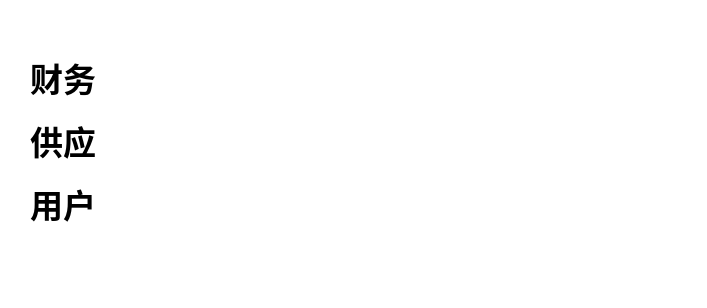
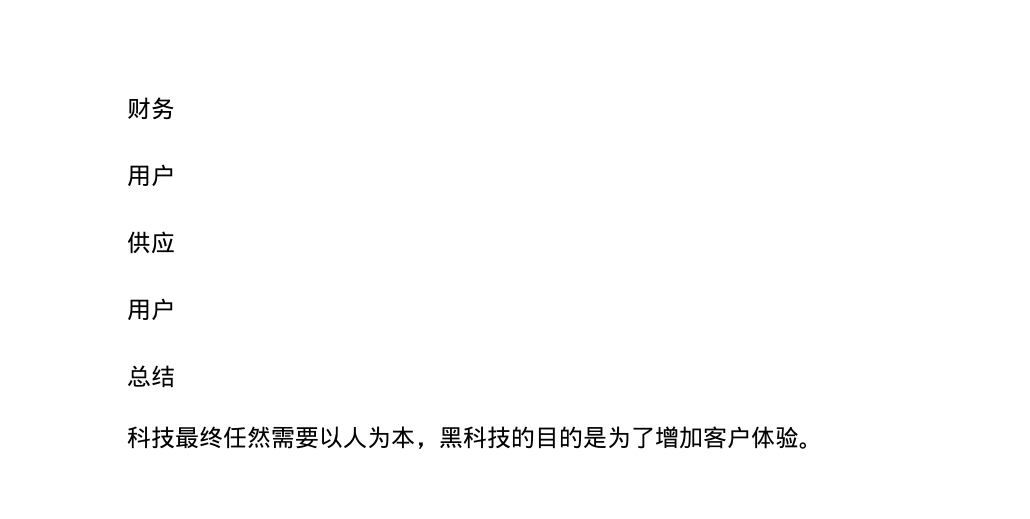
  财务
+ 用户
+ 总结
+ 科技最终任然需要以人为本，黑科技的目的是为了增加客户体验。

